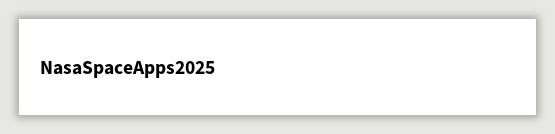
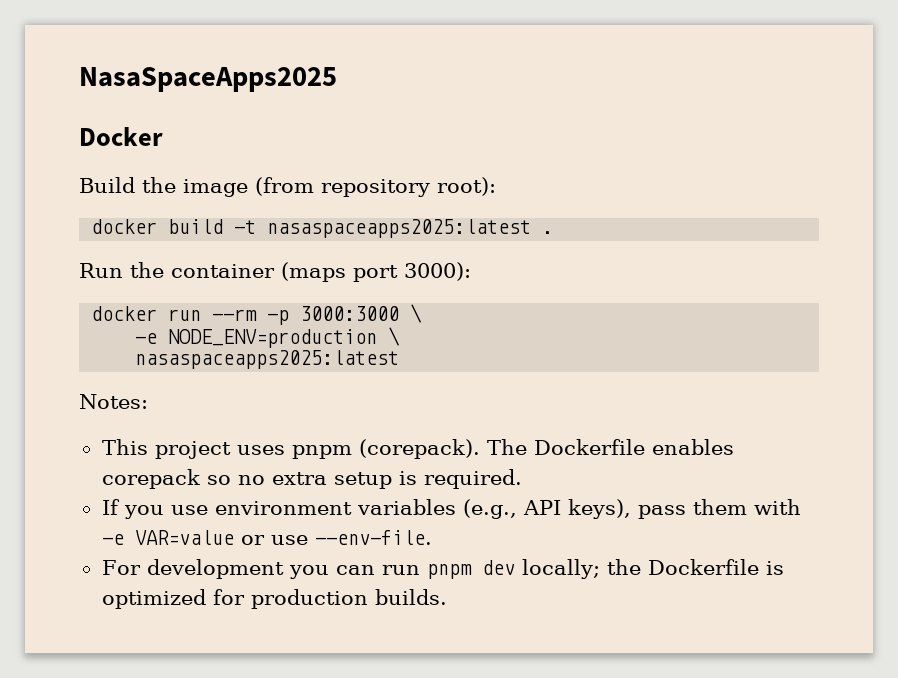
+ Docker
+ Build the image (from repository root):
+ docker build -t nasaspaceapps2025:latest .
+ Run the container (maps port 3000):
+ docker run --rm -p 3000:3000 \
+ -e NODE_ENV=production \
+ nasaspaceapps2025:latest
+ Notes:
+ This project uses pnpm (corepack). The Dockerfile enables corepack so no extra setup is required.
+ If you use environment variables (e.g., API keys), pass them with -e VAR=value or use --env-file.
+ For development you can run pnpm dev locally; the Dockerfile is optimized for production builds.

